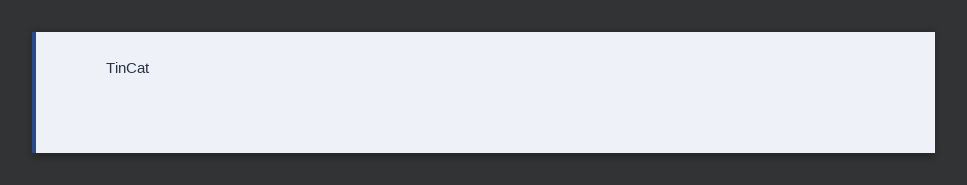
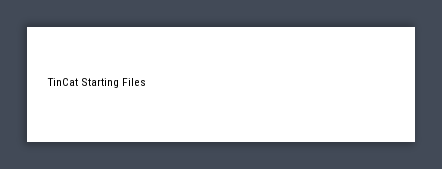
- TinCat
+ TinCat Starting Files

